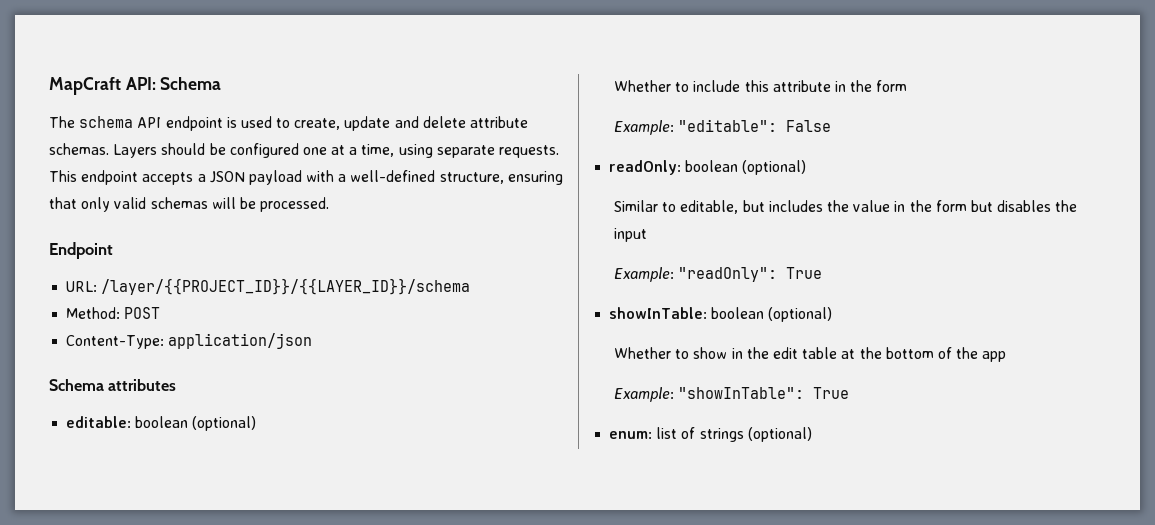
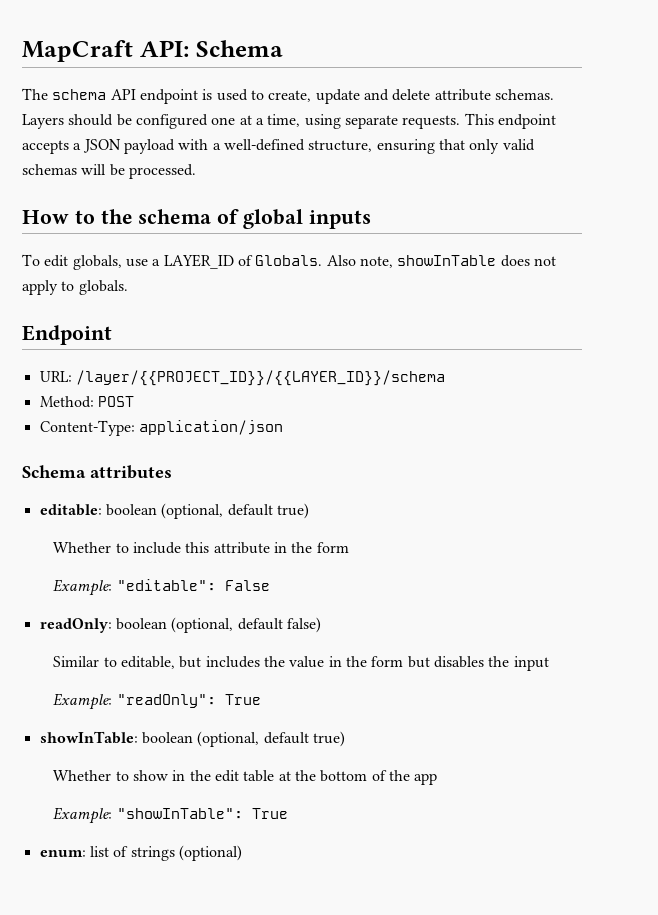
+ How to the schema of global inputs
+ To edit globals, use a LAYER_ID of Globals. Also note, showInTable does not apply to globals.
- editable: boolean (optional)
+ editable: boolean (optional, default true)
- readOnly: boolean (optional)
+ readOnly: boolean (optional, default false)
- showInTable: boolean (optional)
+ showInTable: boolean (optional, default true)

